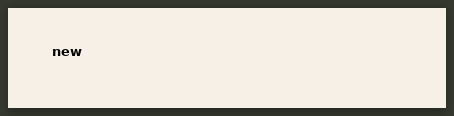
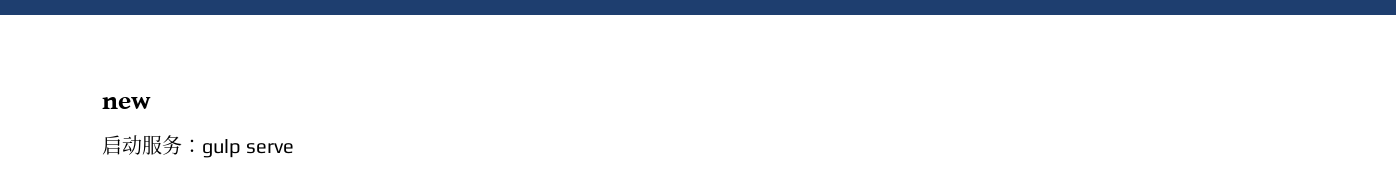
+ 启动服务：gulp serve

